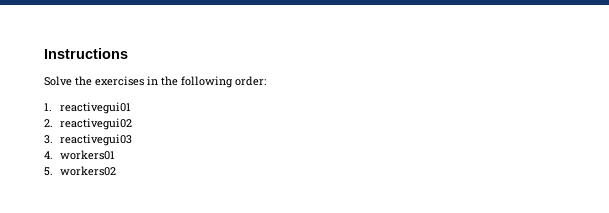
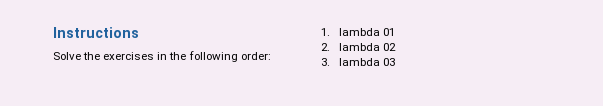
- 1. reactivegui01
+ 1. lambda 01
- 2. reactivegui02
+ 2. lambda 02
- 3. reactivegui03
- 4. workers01
- 5. workers02
+ 3. lambda 03

